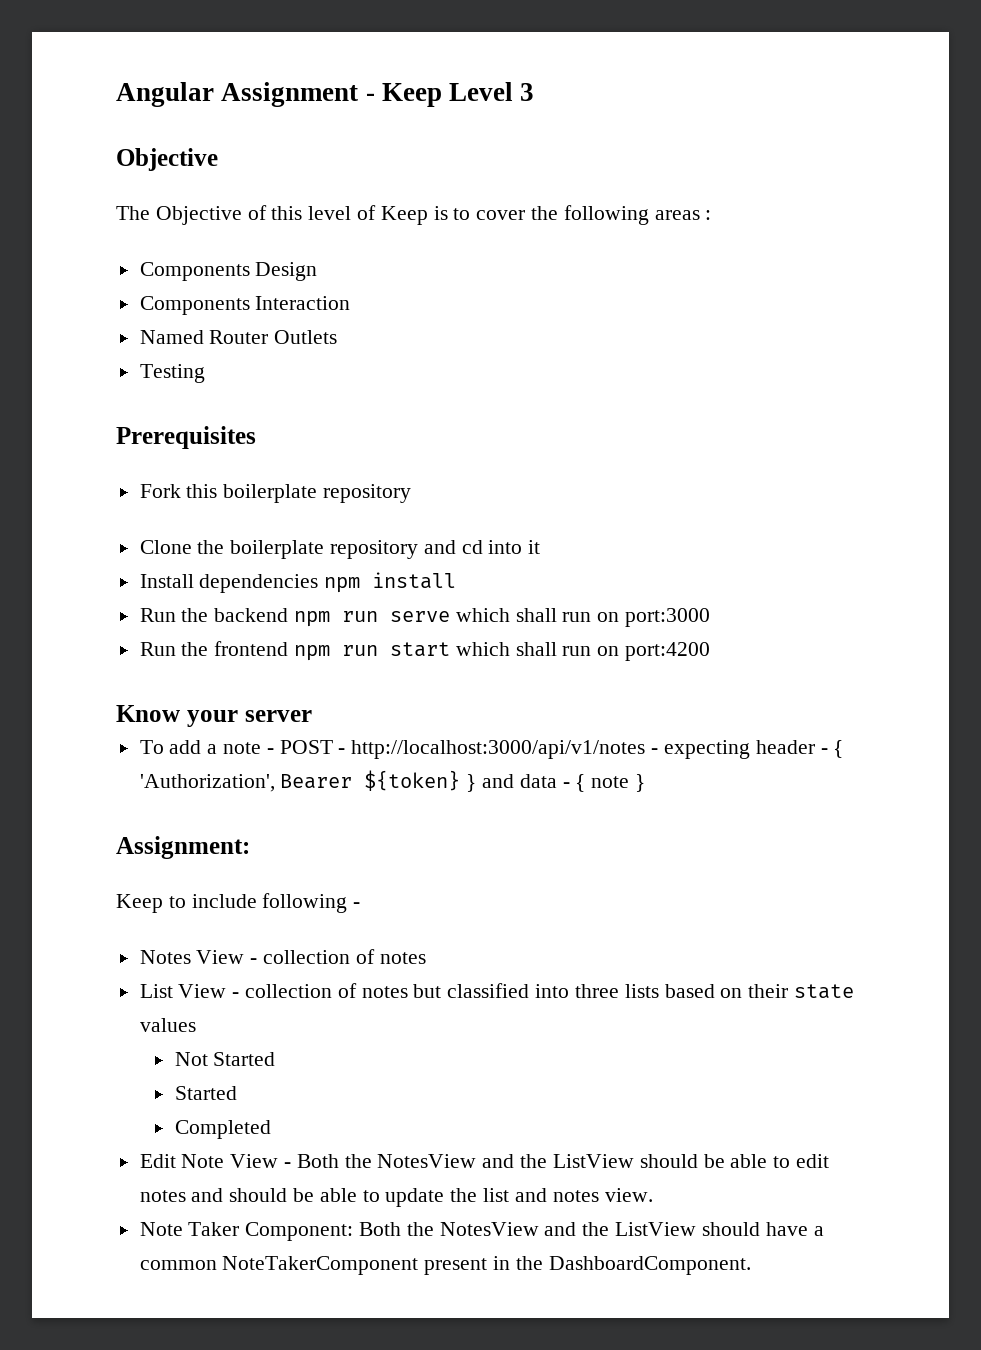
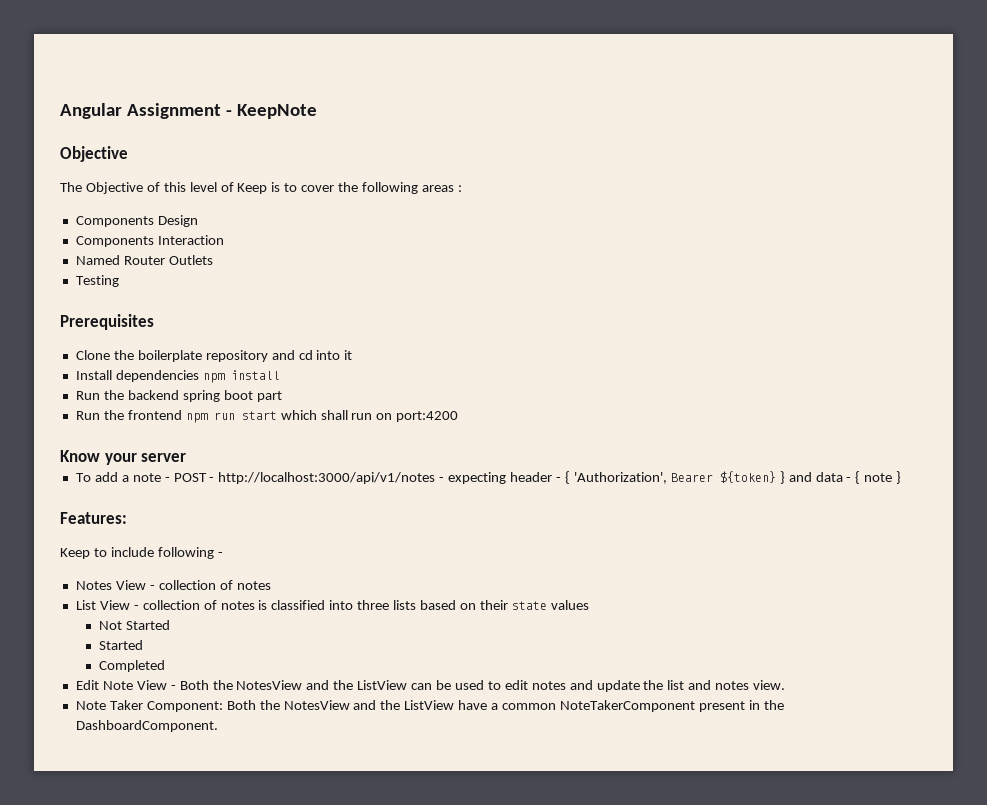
- Angular Assignment - Keep Level 3
+ Angular Assignment - KeepNote
- Fork this boilerplate repository
- Run the backend npm run serve which shall run on port:3000
+ Run the backend spring boot part
- Assignment:
+ Features:
- List View - collection of notes but classified into three lists based on their state values
+ List View - collection of notes is classified into three lists based on their state values
- Edit Note View - Both the NotesView and the ListView should be able to edit notes and should be able to update the list and notes view.
+ Edit Note View - Both the NotesView and the ListView can be used to edit notes and update the list and notes view.
- Note Taker Component: Both the NotesView and the ListView should have a common NoteTakerComponent present in the DashboardComponent.
+ Note Taker Component: Both the NotesView and the ListView have a common NoteTakerComponent present in the DashboardComponent.

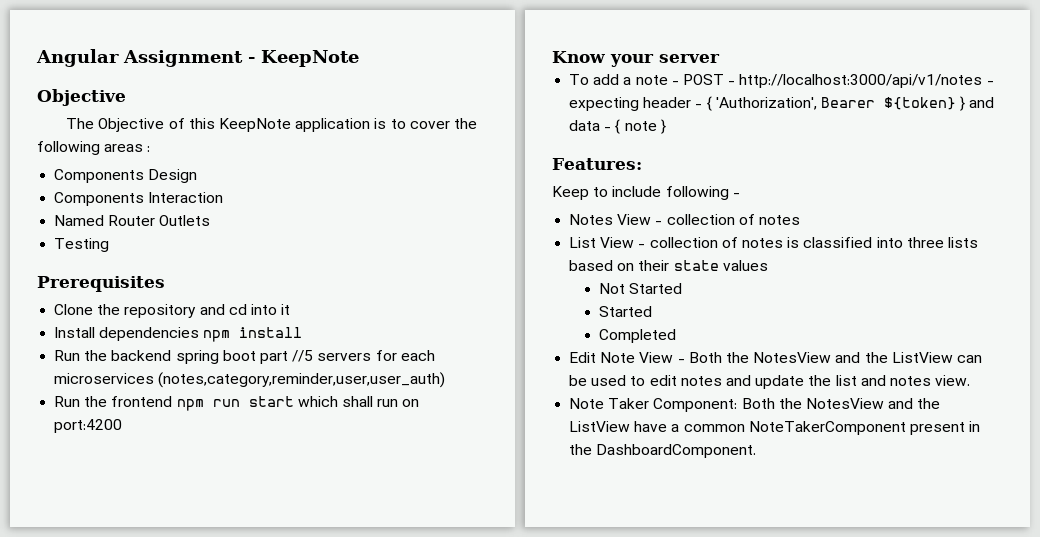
- The Objective of this level of Keep is to cover the following areas :
+ The Objective of this KeepNote application is to cover the following areas :
- Clone the boilerplate repository and cd into it
+ Clone the repository and cd into it
- Run the backend spring boot part
+ Run the backend spring boot part //5 servers for each microservices (notes,category,reminder,user,user_auth)

